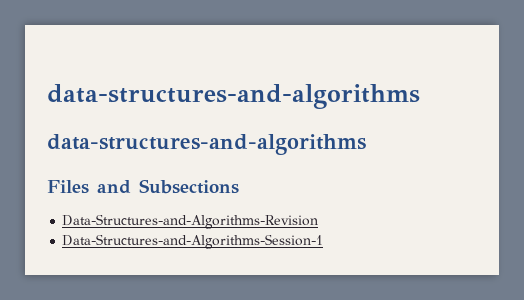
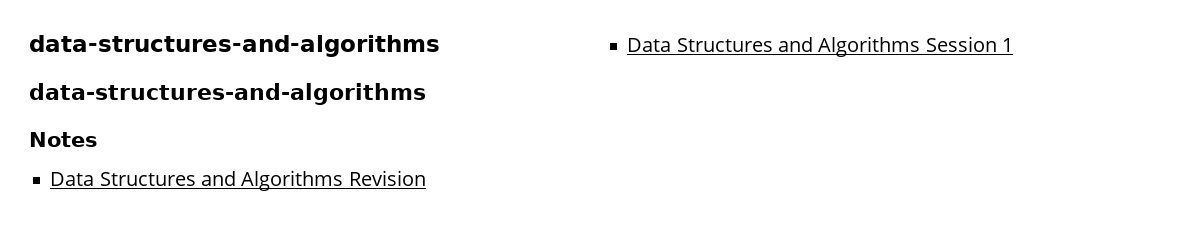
- Files and Subsections
- Data-Structures-and-Algorithms-Revision
- Data-Structures-and-Algorithms-Session-1
+ Notes
+ Data Structures and Algorithms Revision
+ Data Structures and Algorithms Session 1

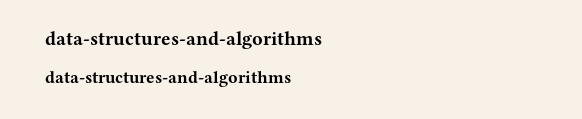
- Notes
- Data Structures and Algorithms Revision
- Data Structures and Algorithms Session 1

